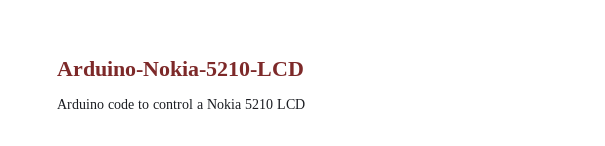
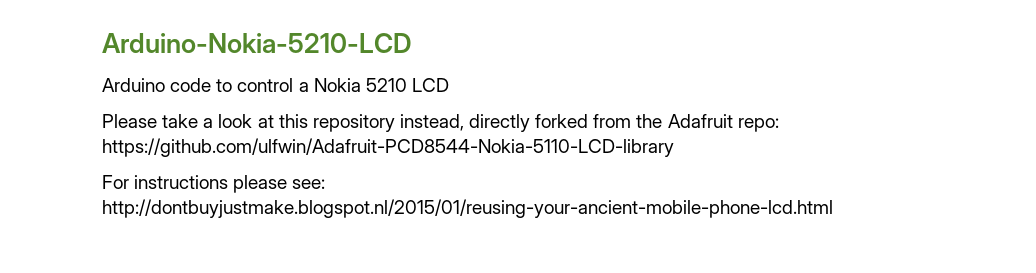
+ Please take a look at this repository instead, directly forked from the Adafruit repo: https://github.com/ulfwin/Adafruit-PCD8544-Nokia-5110-LCD-library
+ For instructions please see: http://dontbuyjustmake.blogspot.nl/2015/01/reusing-your-ancient-mobile-phone-lcd.html

